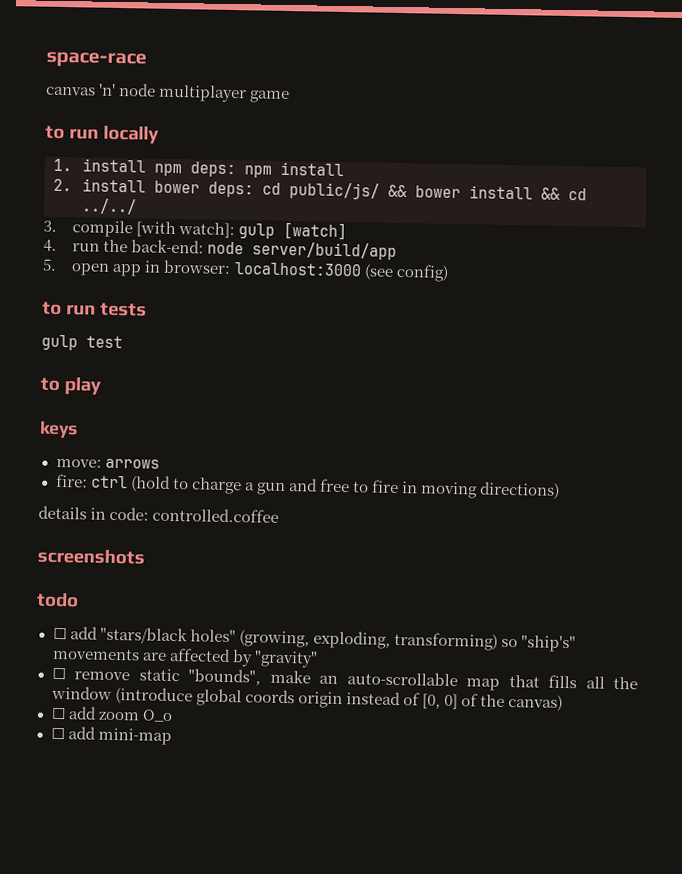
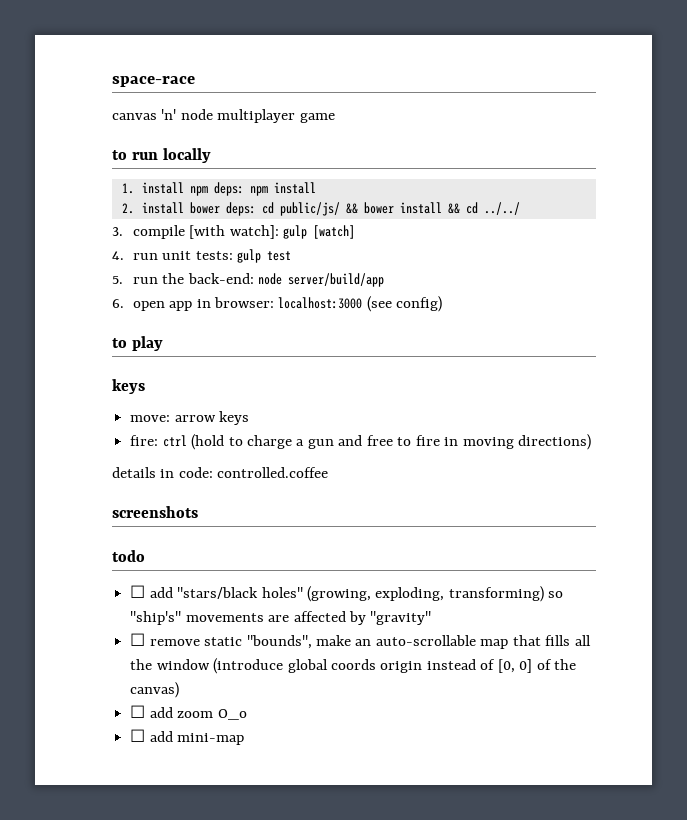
- 4. run the back-end: node server/build/app
+ 4. run unit tests: gulp test
+ 5. run the back-end: node server/build/app
- 5. open app in browser: localhost:3000 (see config)
+ 6. open app in browser: localhost:3000 (see config)
- to run tests
- gulp test
- move: arrows
+ move: arrow keys

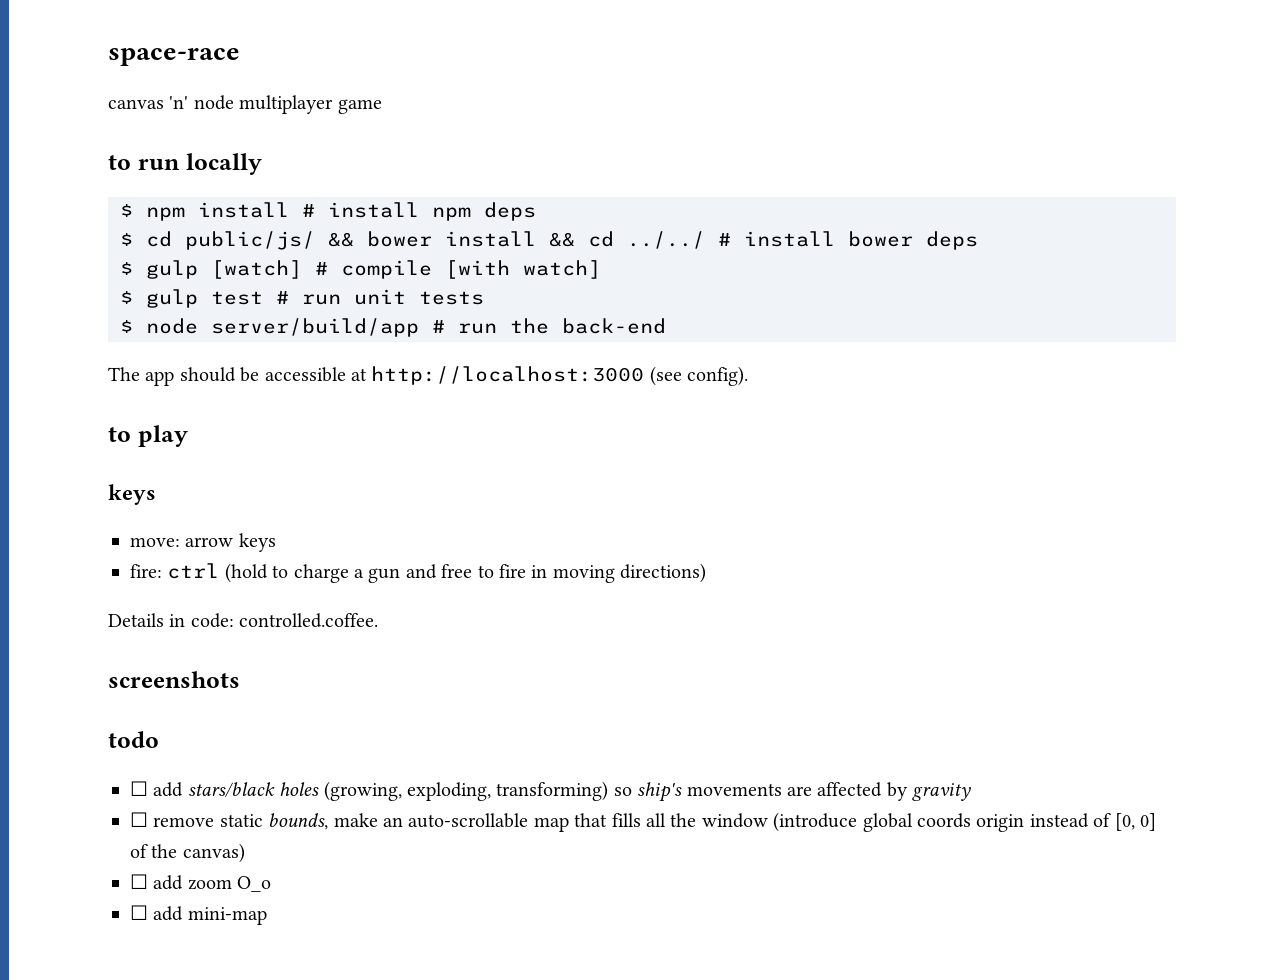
- 1. install npm deps: npm install
- 2. install bower deps: cd public/js/ && bower install && cd ../../
- 3. compile [with watch]: gulp [watch]
- 4. run unit tests: gulp test
- 5. run the back-end: node server/build/app
- 6. open app in browser: localhost:3000 (see config)
+ $ npm install # install npm deps
+ $ cd public/js/ && bower install && cd ../../ # install bower deps
+ $ gulp [watch] # compile [with watch]
+ $ gulp test # run unit tests
+ $ node server/build/app # run the back-end
+ The app should be accessible at http://localhost:3000 (see config).
- details in code: controlled.coffee
+ Details in code: controlled.coffee.
- ☐ add "stars/black holes" (growing, exploding, transforming) so "ship's" movements are affected by "gravity"
+ ☐ add stars/black holes (growing, exploding, transforming) so ship's movements are affected by gravity
- ☐ remove static "bounds", make an auto-scrollable map that fills all the window (introduce global coords origin instead of [0, 0] of the canvas)
+ ☐ remove static bounds, make an auto-scrollable map that fills all the window (introduce global coords origin instead of [0, 0] of the canvas)

